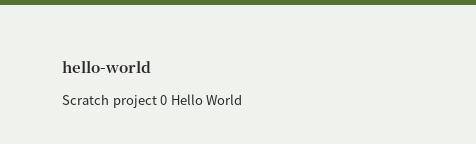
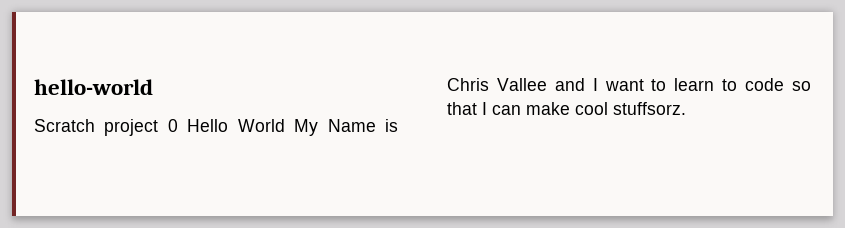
- Scratch project 0 Hello World
+ Scratch project 0 Hello World My Name is Chris Vallee and I want to learn to code so that I can make cool stuffsorz.

